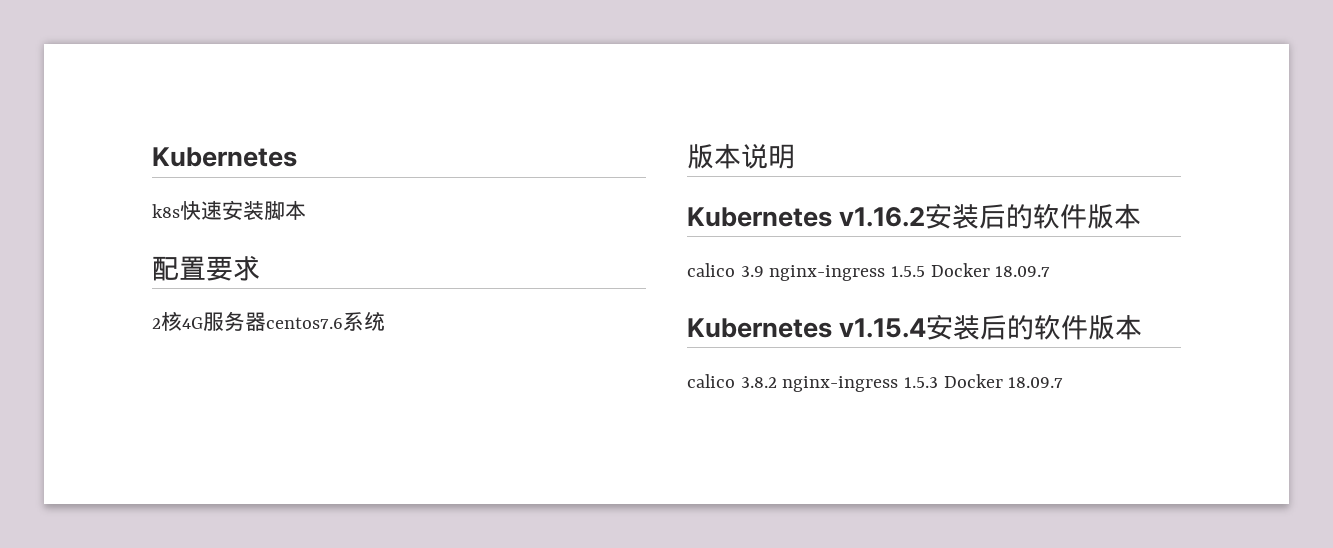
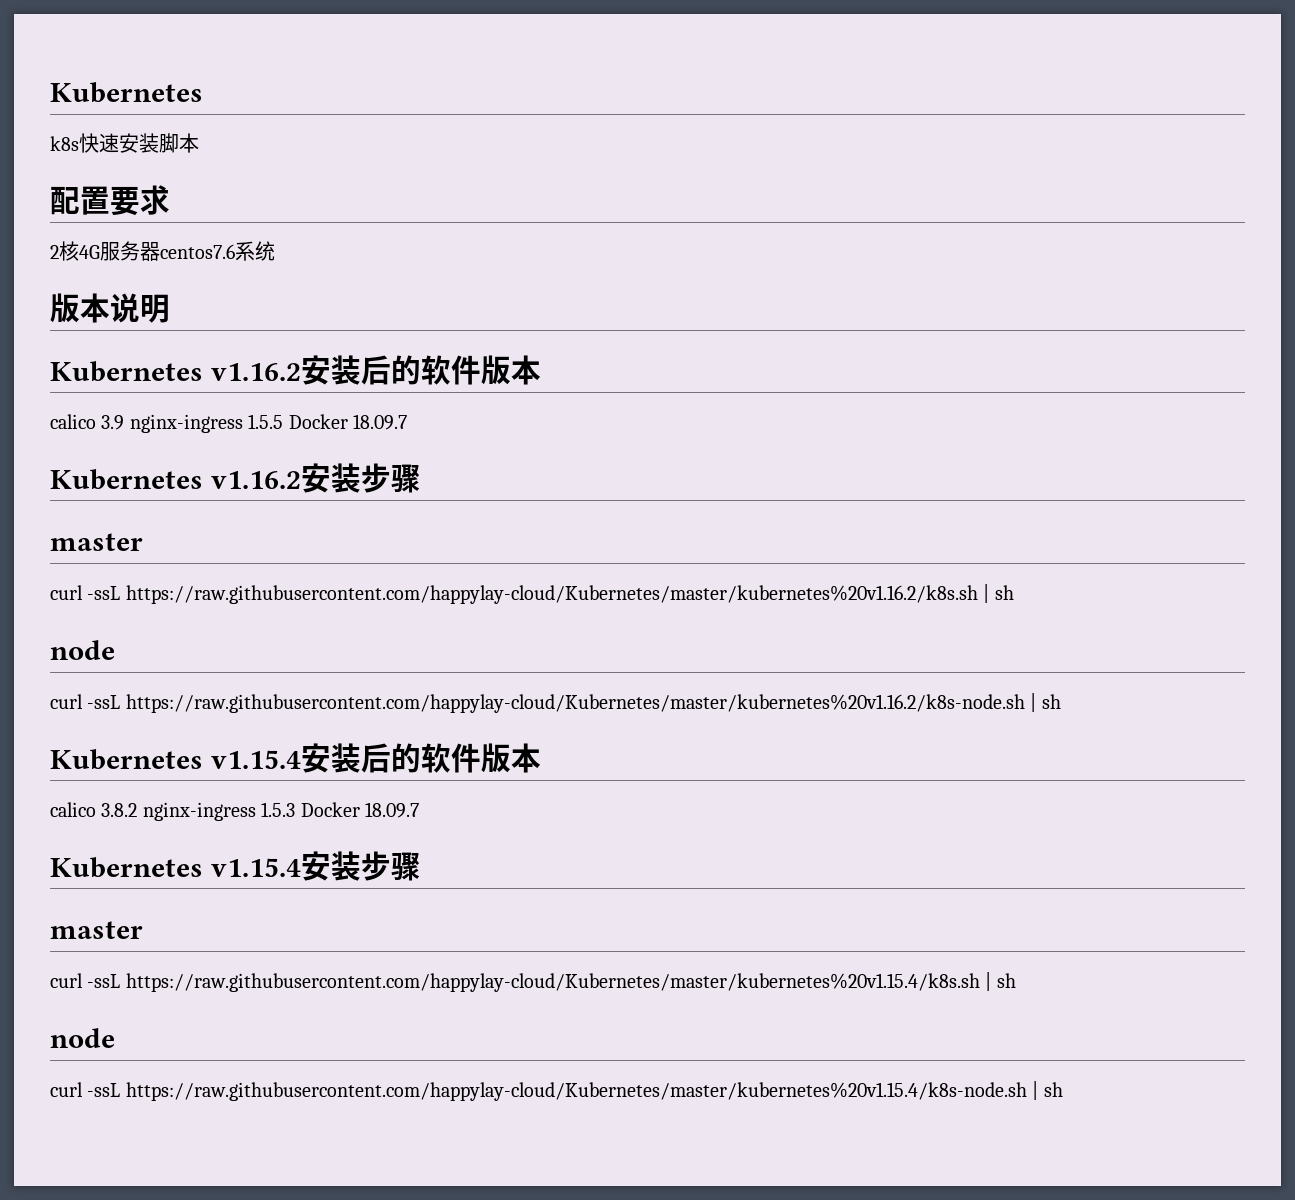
+ Kubernetes v1.16.2安装步骤
+ master
+ curl -ssL https://raw.githubusercontent.com/happylay-cloud/Kubernetes/master/kubernetes%20v1.16.2/k8s.sh | sh
+ node
+ curl -ssL https://raw.githubusercontent.com/happylay-cloud/Kubernetes/master/kubernetes%20v1.16.2/k8s-node.sh | sh
+ Kubernetes v1.15.4安装步骤
+ master
+ curl -ssL https://raw.githubusercontent.com/happylay-cloud/Kubernetes/master/kubernetes%20v1.15.4/k8s.sh | sh
+ node
+ curl -ssL https://raw.githubusercontent.com/happylay-cloud/Kubernetes/master/kubernetes%20v1.15.4/k8s-node.sh | sh

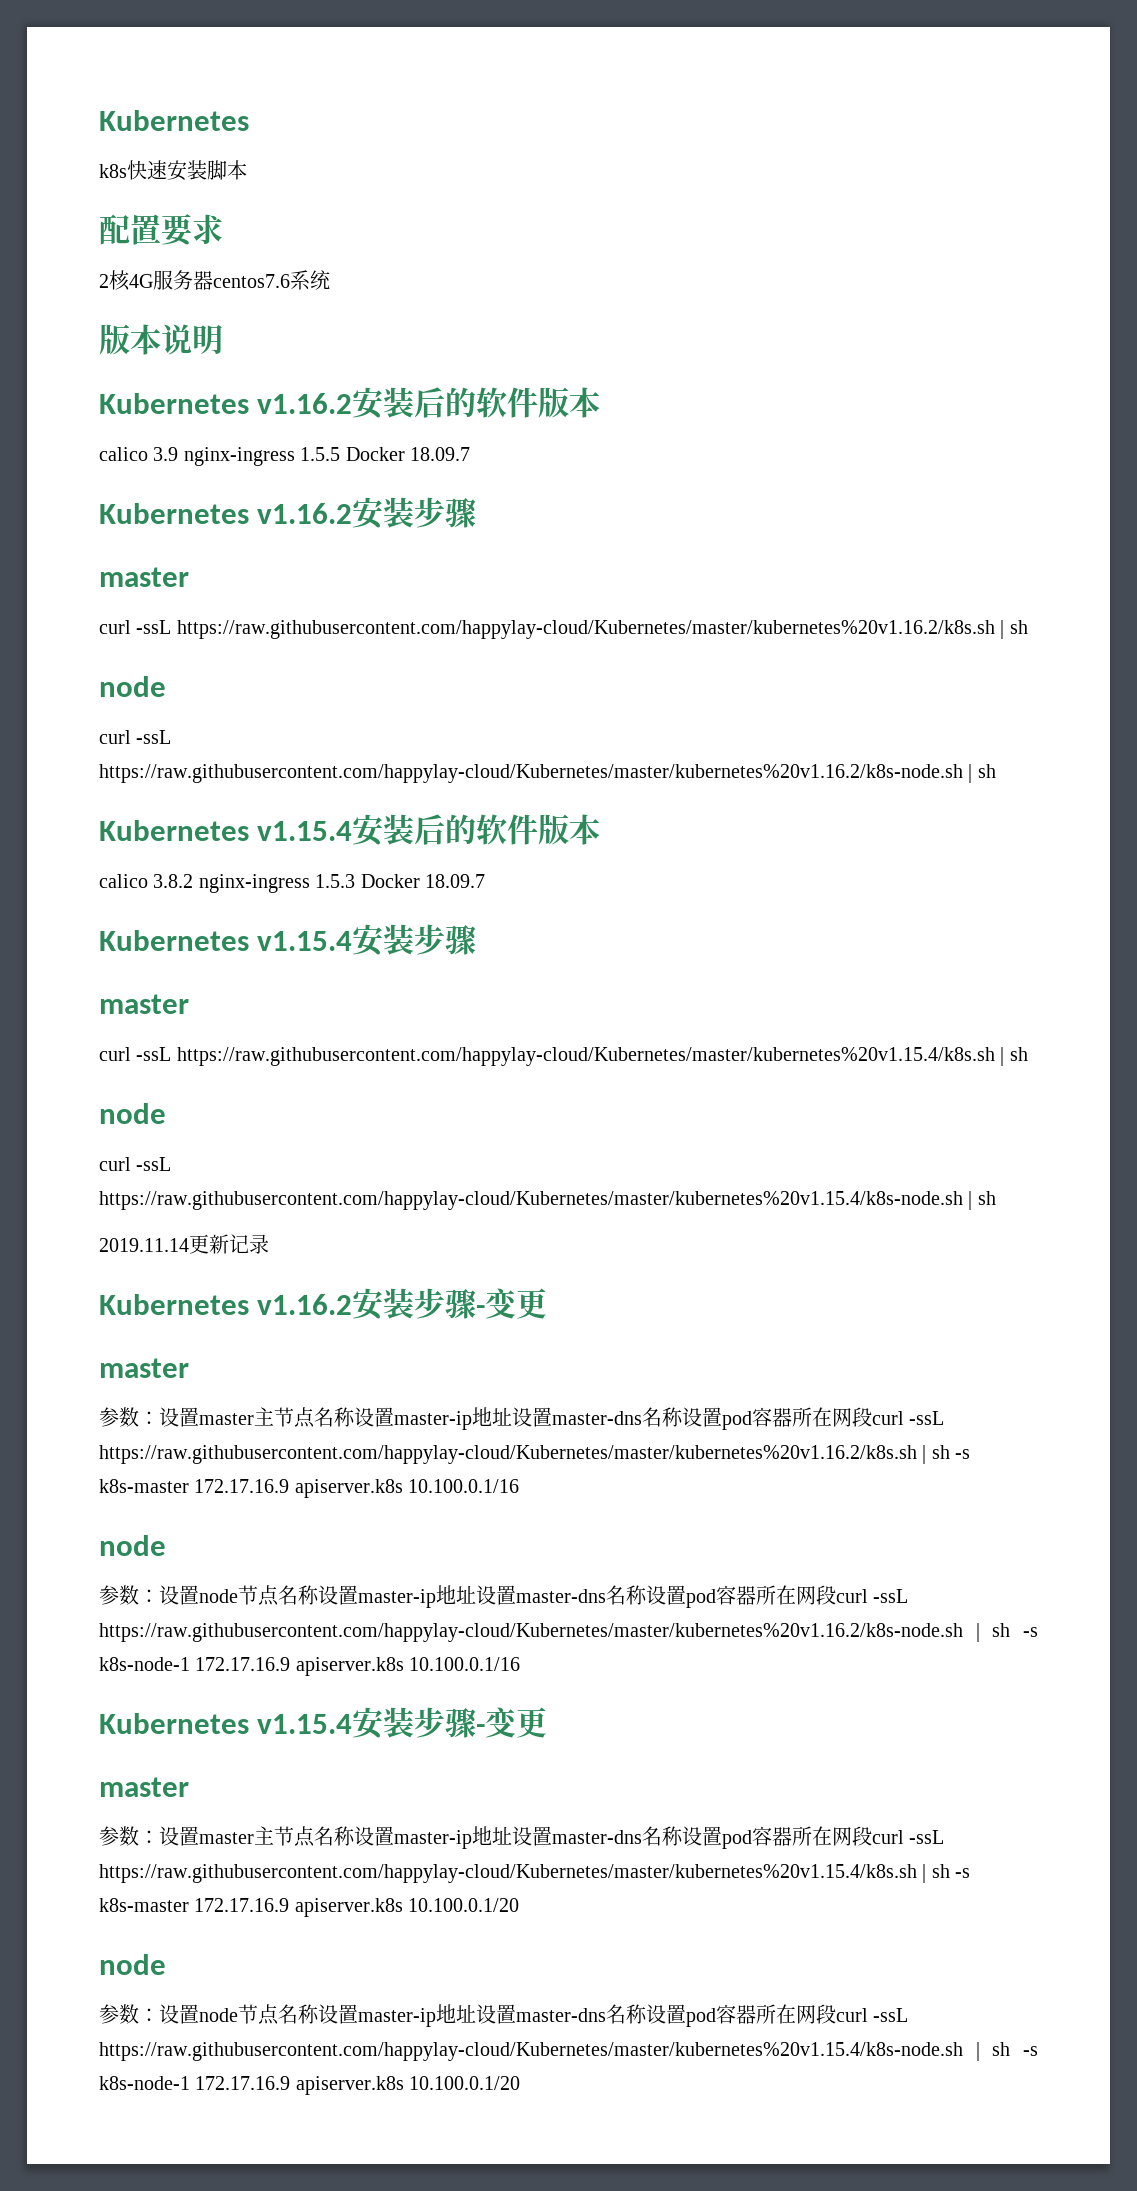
+ 2019.11.14更新记录
+ Kubernetes v1.16.2安装步骤-变更
+ master
+ 参数：设置master主节点名称设置master-ip地址设置master-dns名称设置pod容器所在网段curl -ssL https://raw.githubusercontent.com/happylay-cloud/Kubernetes/master/kubernetes%20v1.16.2/k8s.sh | sh -s k8s-master 172.17.16.9 apiserver.k8s 10.100.0.1/16
+ node
+ 参数：设置node节点名称设置master-ip地址设置master-dns名称设置pod容器所在网段curl -ssL https://raw.githubusercontent.com/happylay-cloud/Kubernetes/master/kubernetes%20v1.16.2/k8s-node.sh | sh -s k8s-node-1 172.17.16.9 apiserver.k8s 10.100.0.1/16
+ Kubernetes v1.15.4安装步骤-变更
+ master
+ 参数：设置master主节点名称设置master-ip地址设置master-dns名称设置pod容器所在网段curl -ssL https://raw.githubusercontent.com/happylay-cloud/Kubernetes/master/kubernetes%20v1.15.4/k8s.sh | sh -s k8s-master 172.17.16.9 apiserver.k8s 10.100.0.1/20
+ node
+ 参数：设置node节点名称设置master-ip地址设置master-dns名称设置pod容器所在网段curl -ssL https://raw.githubusercontent.com/happylay-cloud/Kubernetes/master/kubernetes%20v1.15.4/k8s-node.sh | sh -s k8s-node-1 172.17.16.9 apiserver.k8s 10.100.0.1/20

